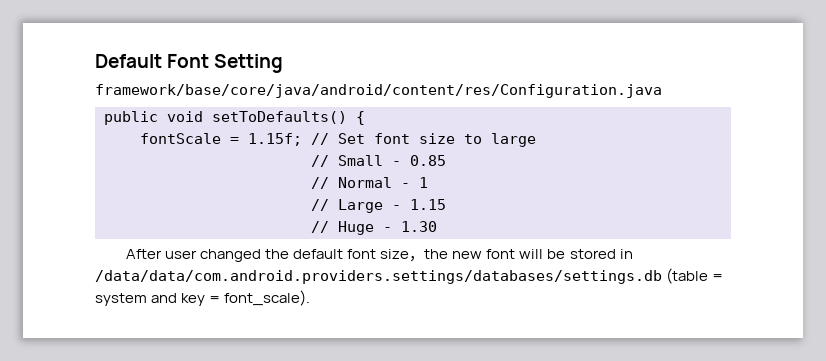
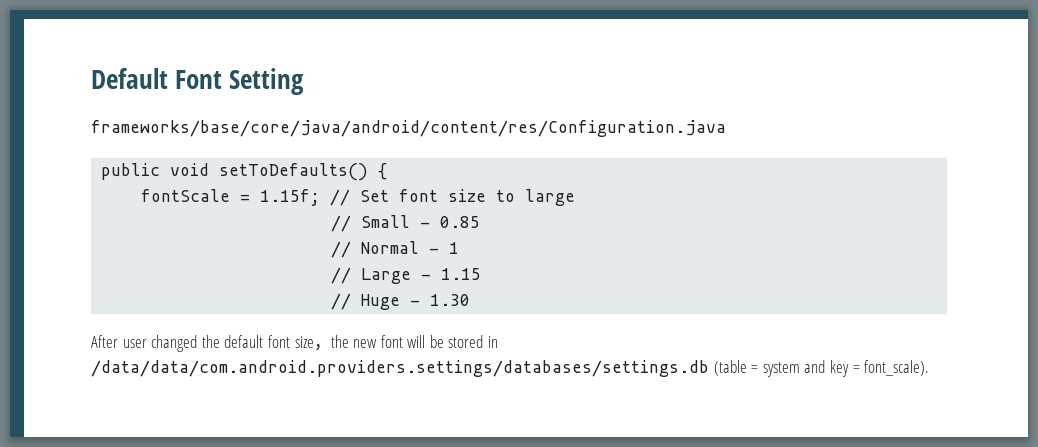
- framework/base/core/java/android/content/res/Configuration.java
+ frameworks/base/core/java/android/content/res/Configuration.java

